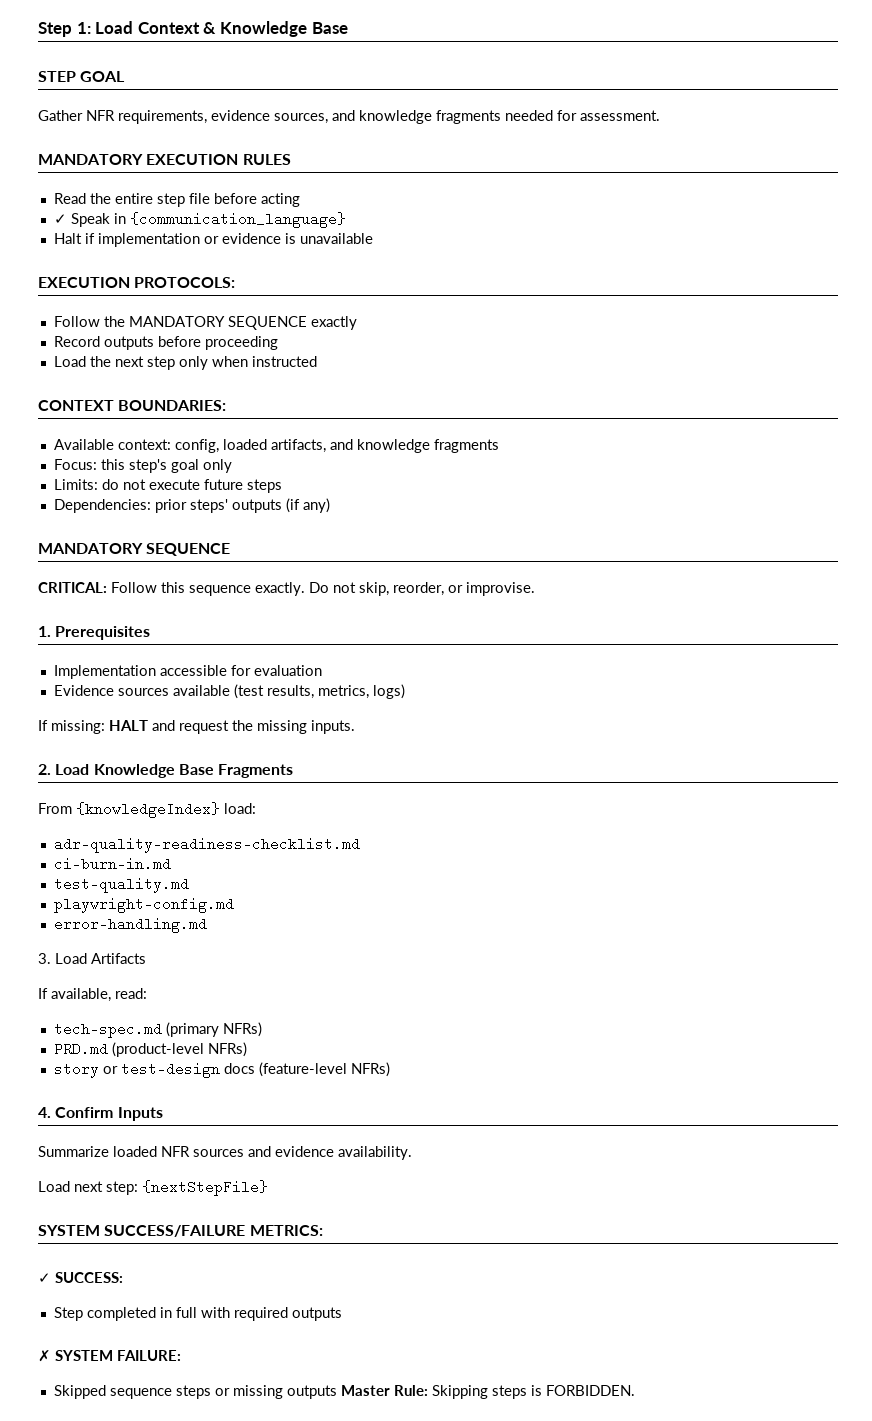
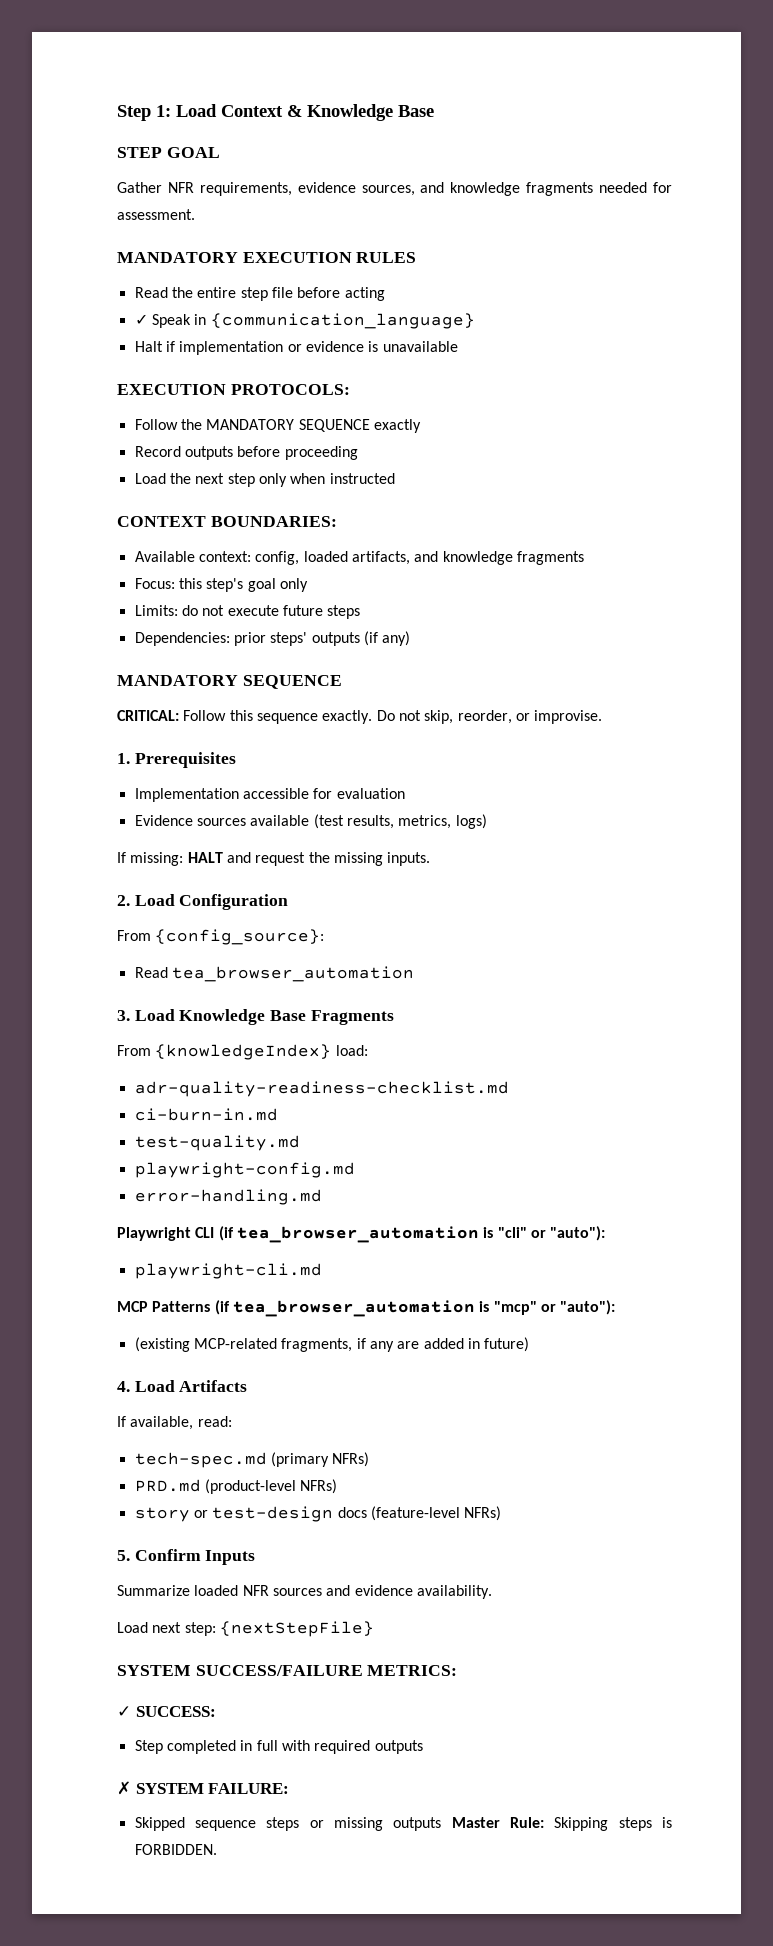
- 2. Load Knowledge Base Fragments
+ 2. Load Configuration
+ From {config_source}:
+ Read tea_browser_automation
+ 3. Load Knowledge Base Fragments
- 3. Load Artifacts
+ Playwright CLI (if tea_browser_automation is "cli" or "auto"):
+ playwright-cli.md
+ MCP Patterns (if tea_browser_automation is "mcp" or "auto"):
+ (existing MCP-related fragments, if any are added in future)
+ 4. Load Artifacts
- 4. Confirm Inputs
+ 5. Confirm Inputs

